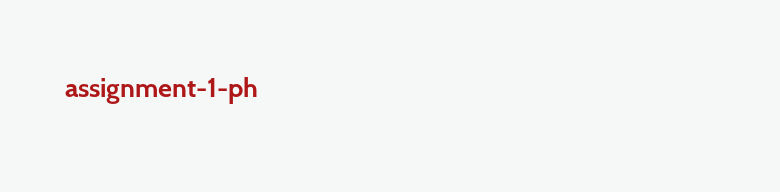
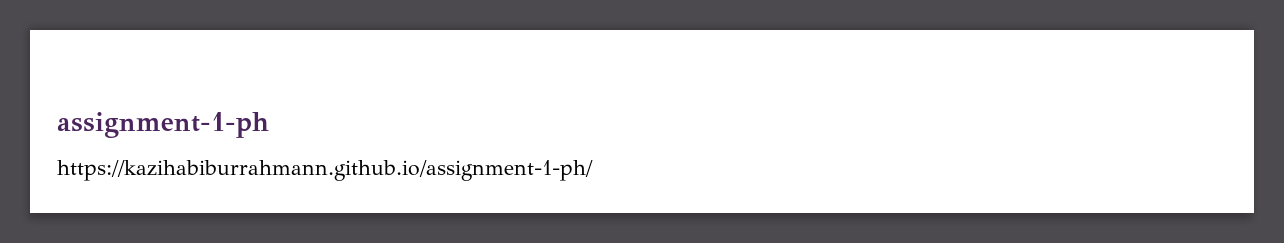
+ https://kazihabiburrahmann.github.io/assignment-1-ph/

